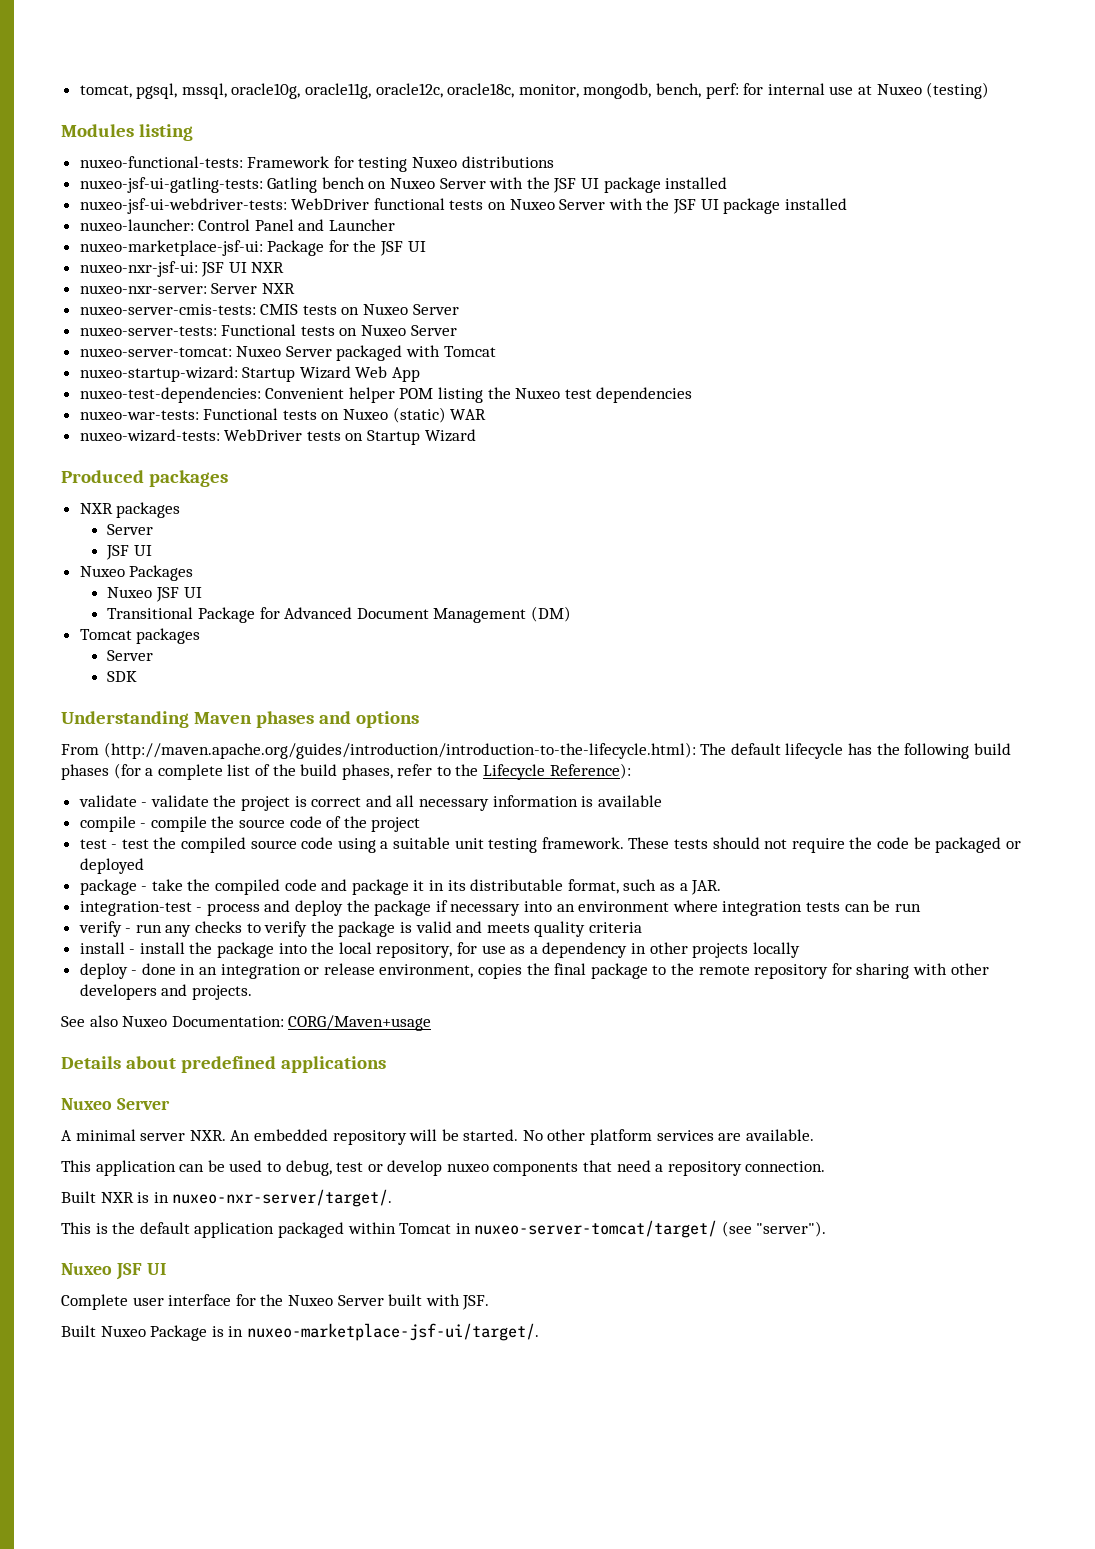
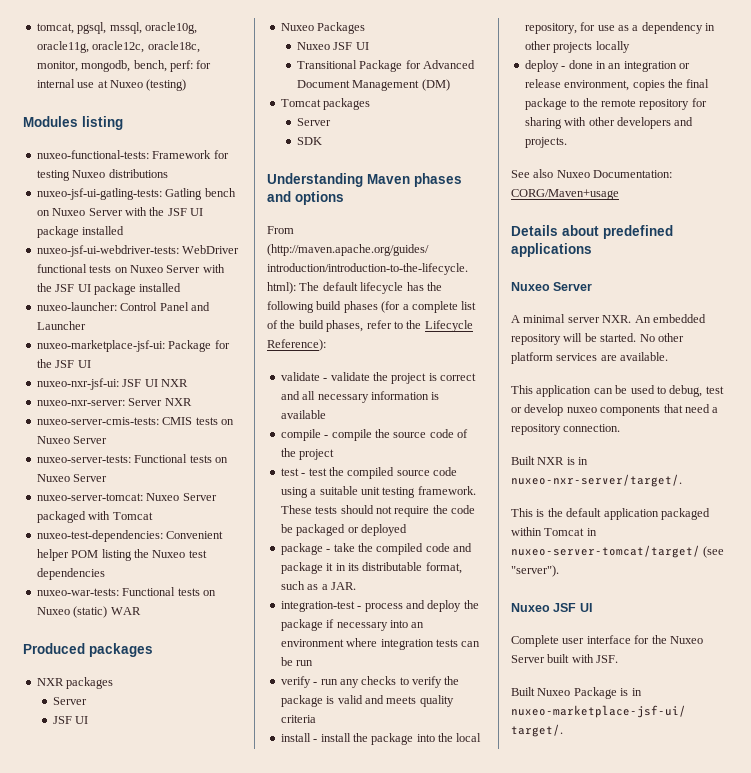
- nuxeo-startup-wizard: Startup Wizard Web App
- nuxeo-wizard-tests: WebDriver tests on Startup Wizard

